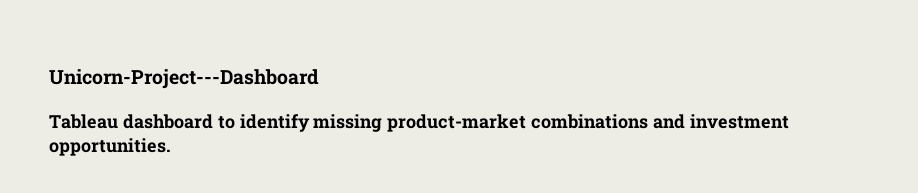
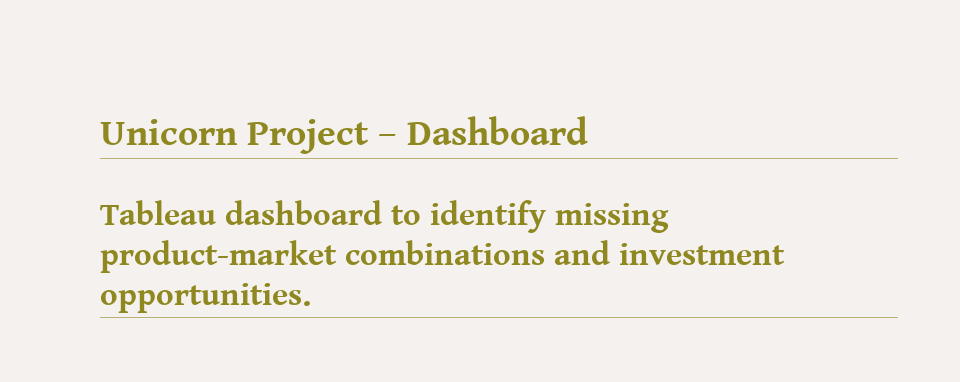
- Unicorn-Project---Dashboard
+ Unicorn Project – Dashboard

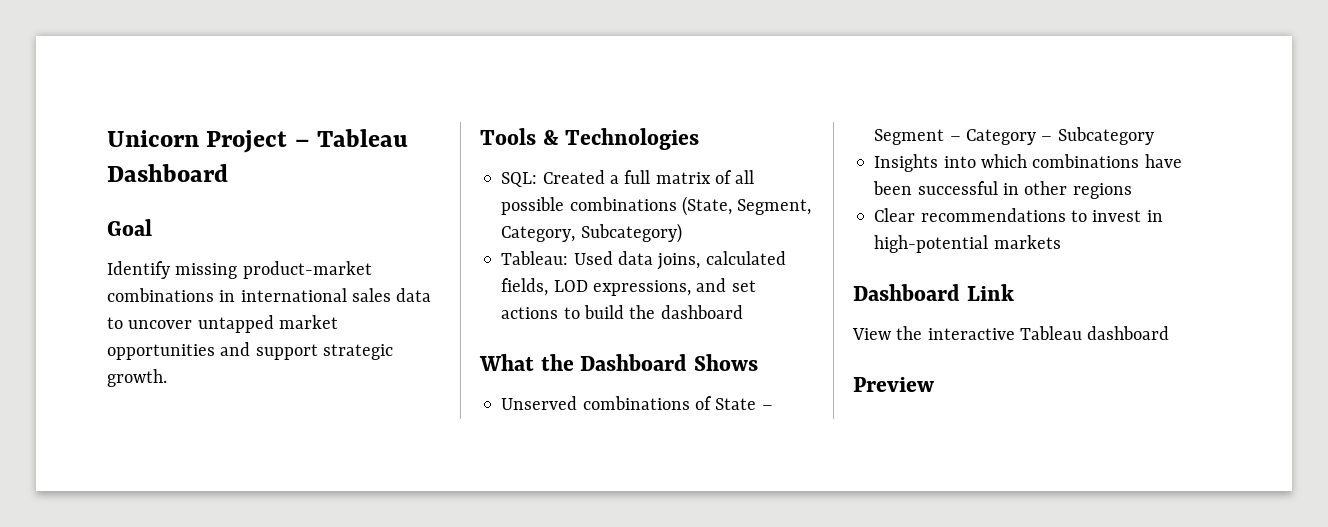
- Unicorn Project – Dashboard
+ Unicorn Project – Tableau Dashboard
- Tableau dashboard to identify missing product-market combinations and investment opportunities.
+ Goal
+ Identify missing product-market combinations in international sales data to uncover untapped market opportunities and support strategic growth.
+ Tools & Technologies
+ SQL: Created a full matrix of all possible combinations (State, Segment, Category, Subcategory)
+ Tableau: Used data joins, calculated fields, LOD expressions, and set actions to build the dashboard
+ What the Dashboard Shows
+ Unserved combinations of State – Segment – Category – Subcategory
+ Insights into which combinations have been successful in other regions
+ Clear recommendations to invest in high-potential markets
+ Dashboard Link
+ View the interactive Tableau dashboard
+ Preview

